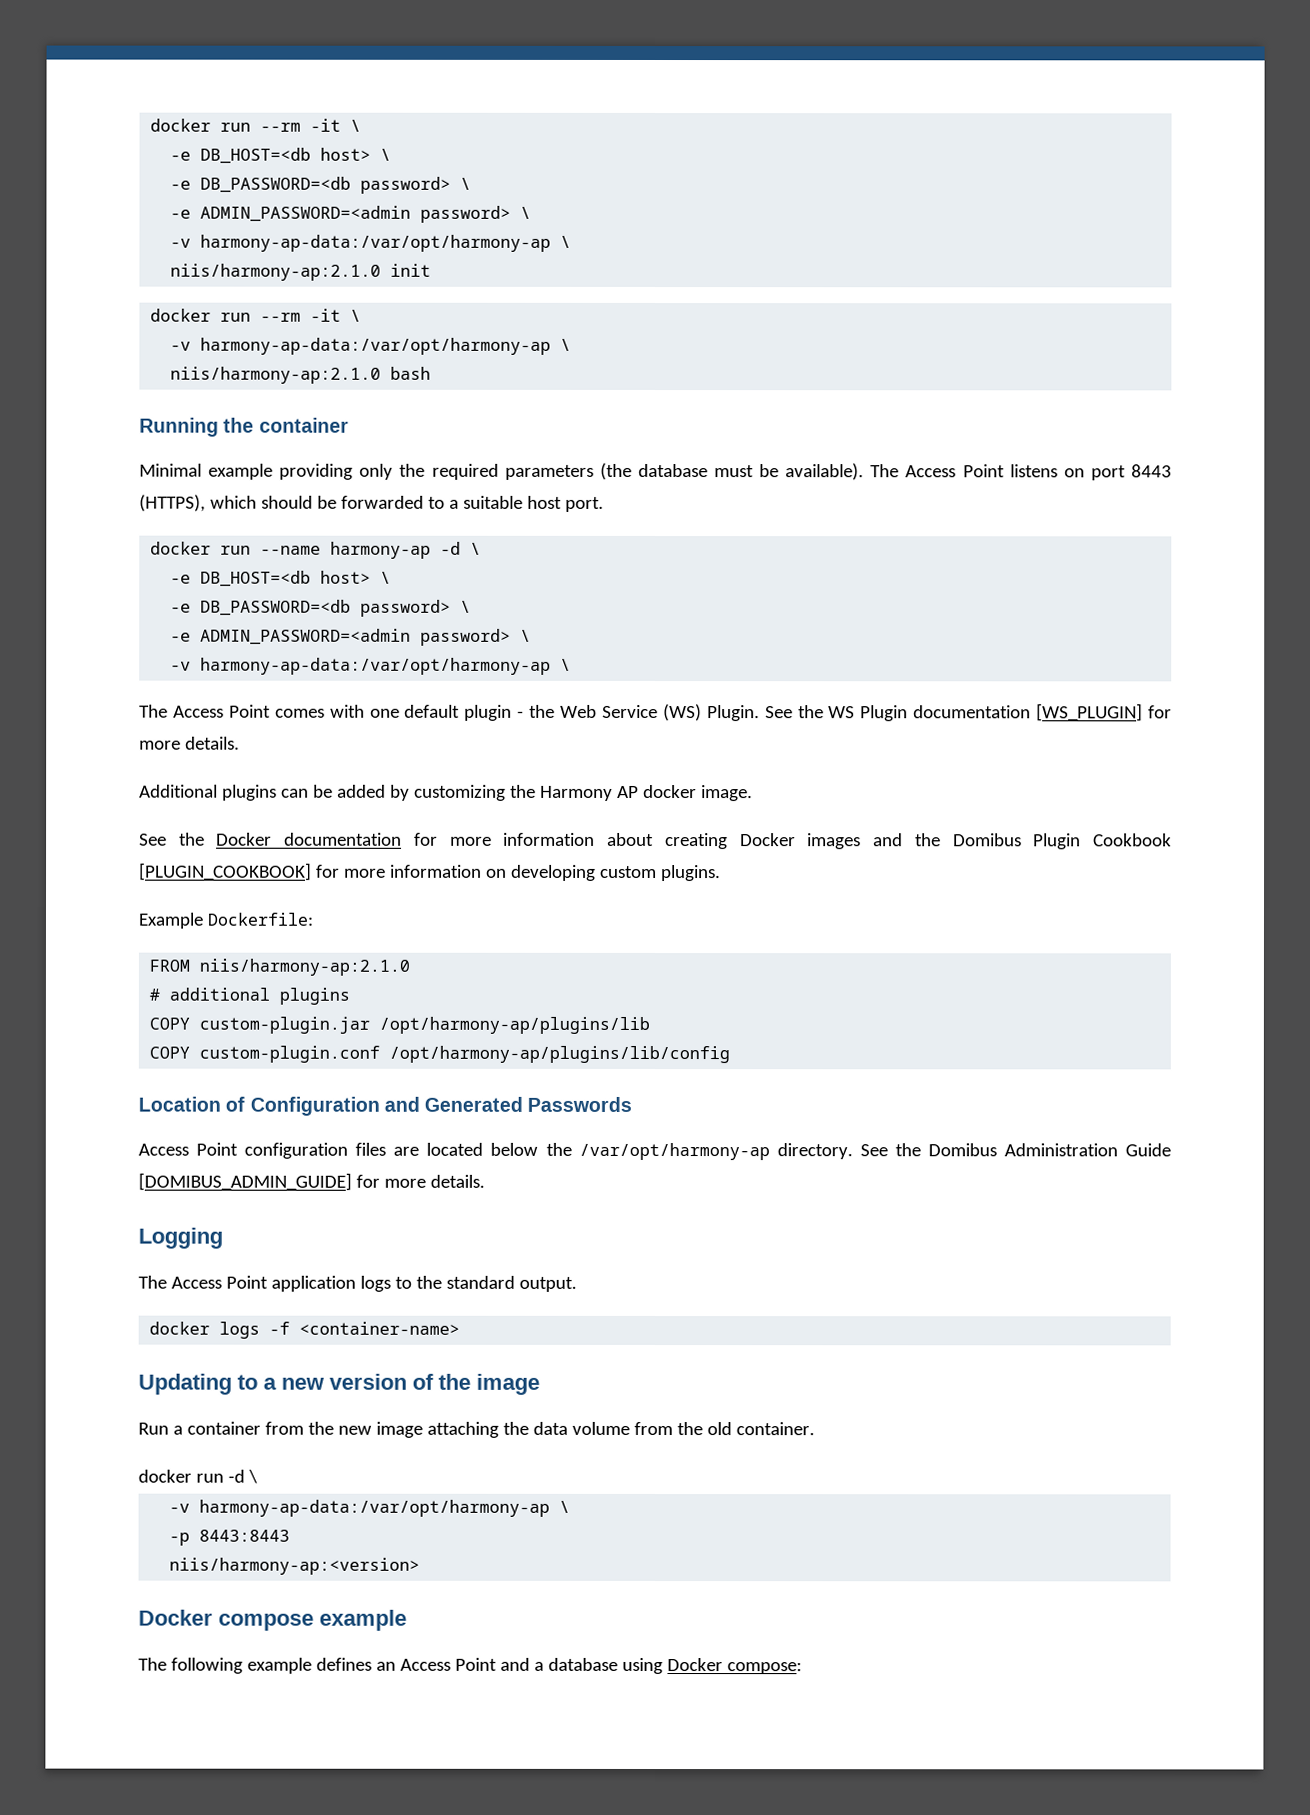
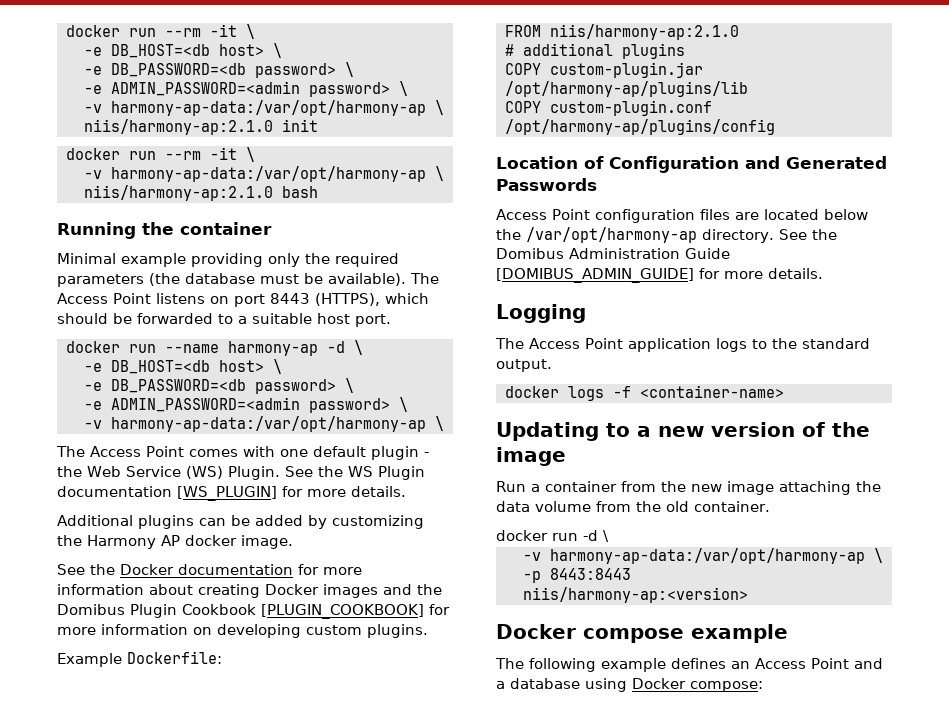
- COPY custom-plugin.conf /opt/harmony-ap/plugins/lib/config
+ COPY custom-plugin.conf /opt/harmony-ap/plugins/config

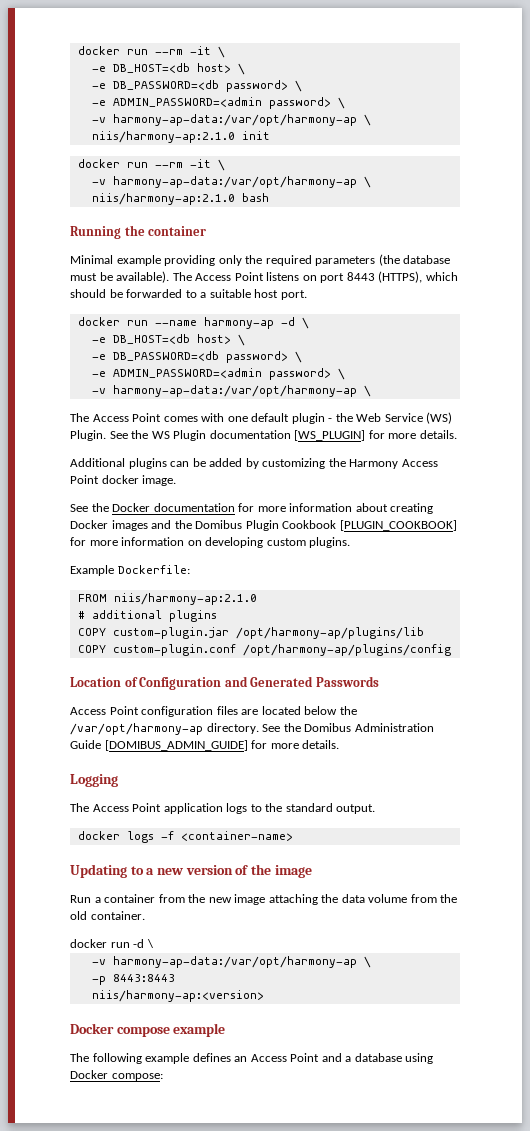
- Additional plugins can be added by customizing the Harmony AP docker image.
+ Additional plugins can be added by customizing the Harmony Access Point docker image.

